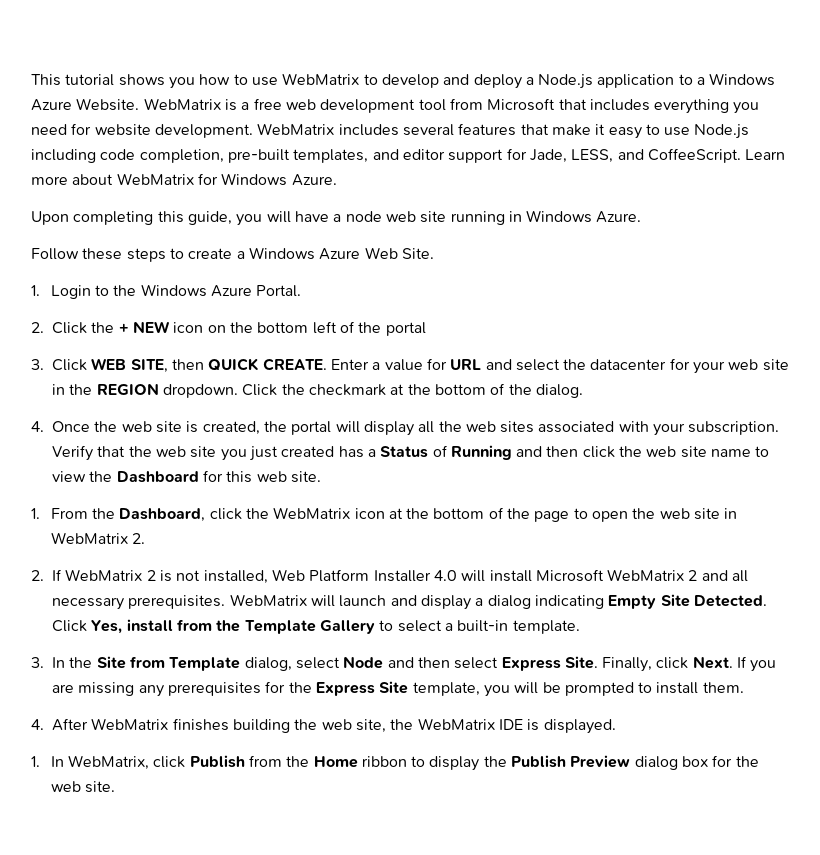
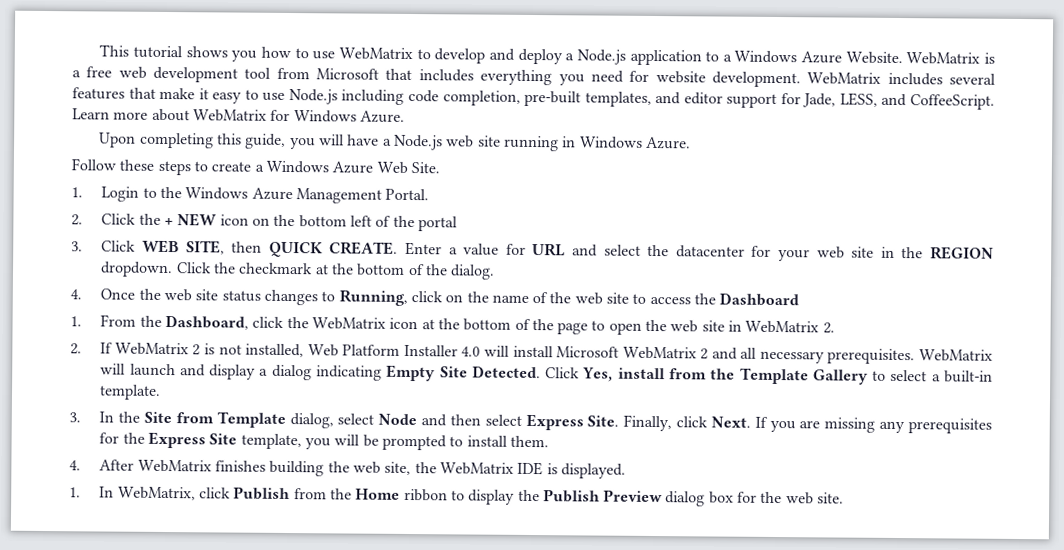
- Upon completing this guide, you will have a node web site running in Windows Azure.
+ Upon completing this guide, you will have a Node.js web site running in Windows Azure.
- 1. Login to the Windows Azure Portal.
+ 1. Login to the Windows Azure Management Portal.
- 4. Once the web site is created, the portal will display all the web sites associated with your subscription. Verify that the web site you just created has a Status of Running and then click the web site name to view the Dashboard for this web site.
+ 4. Once the web site status changes to Running, click on the name of the web site to access the Dashboard

